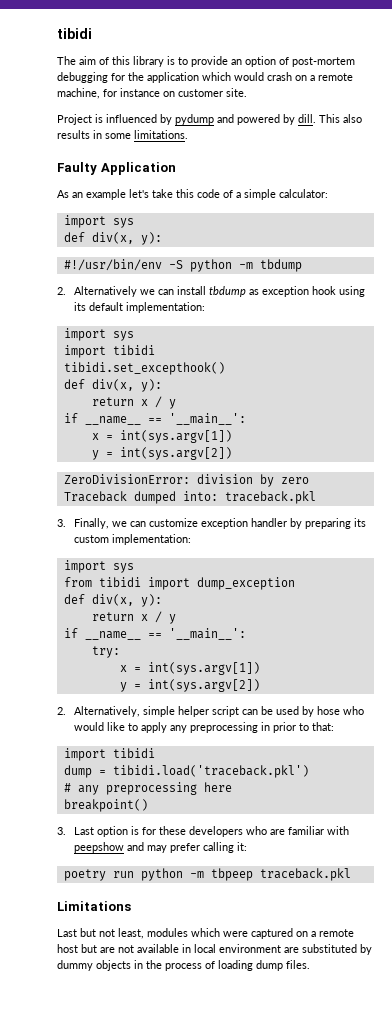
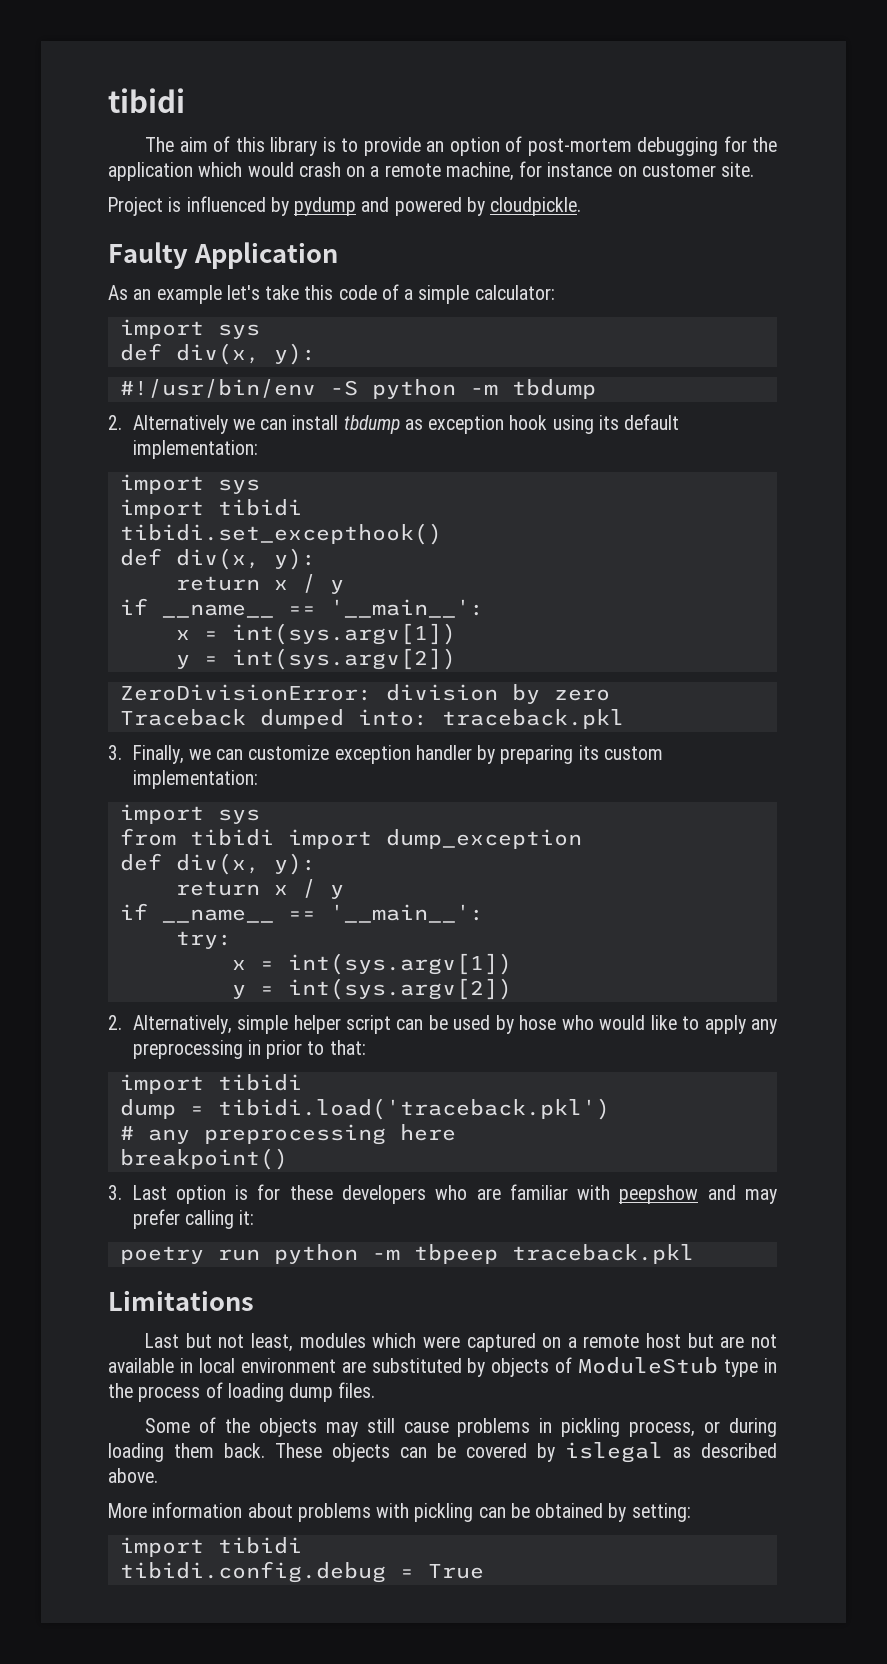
- Project is influenced by pydump and powered by dill. This also results in some limitations.
+ Project is influenced by pydump and powered by cloudpickle.
- Last but not least, modules which were captured on a remote host but are not available in local environment are substituted by dummy objects in the process of loading dump files.
+ Last but not least, modules which were captured on a remote host but are not available in local environment are substituted by objects of ModuleStub type in the process of loading dump files.
+ Some of the objects may still cause problems in pickling process, or during loading them back. These objects can be covered by islegal as described above.
+ More information about problems with pickling can be obtained by setting:
+ import tibidi
+ tibidi.config.debug = True

